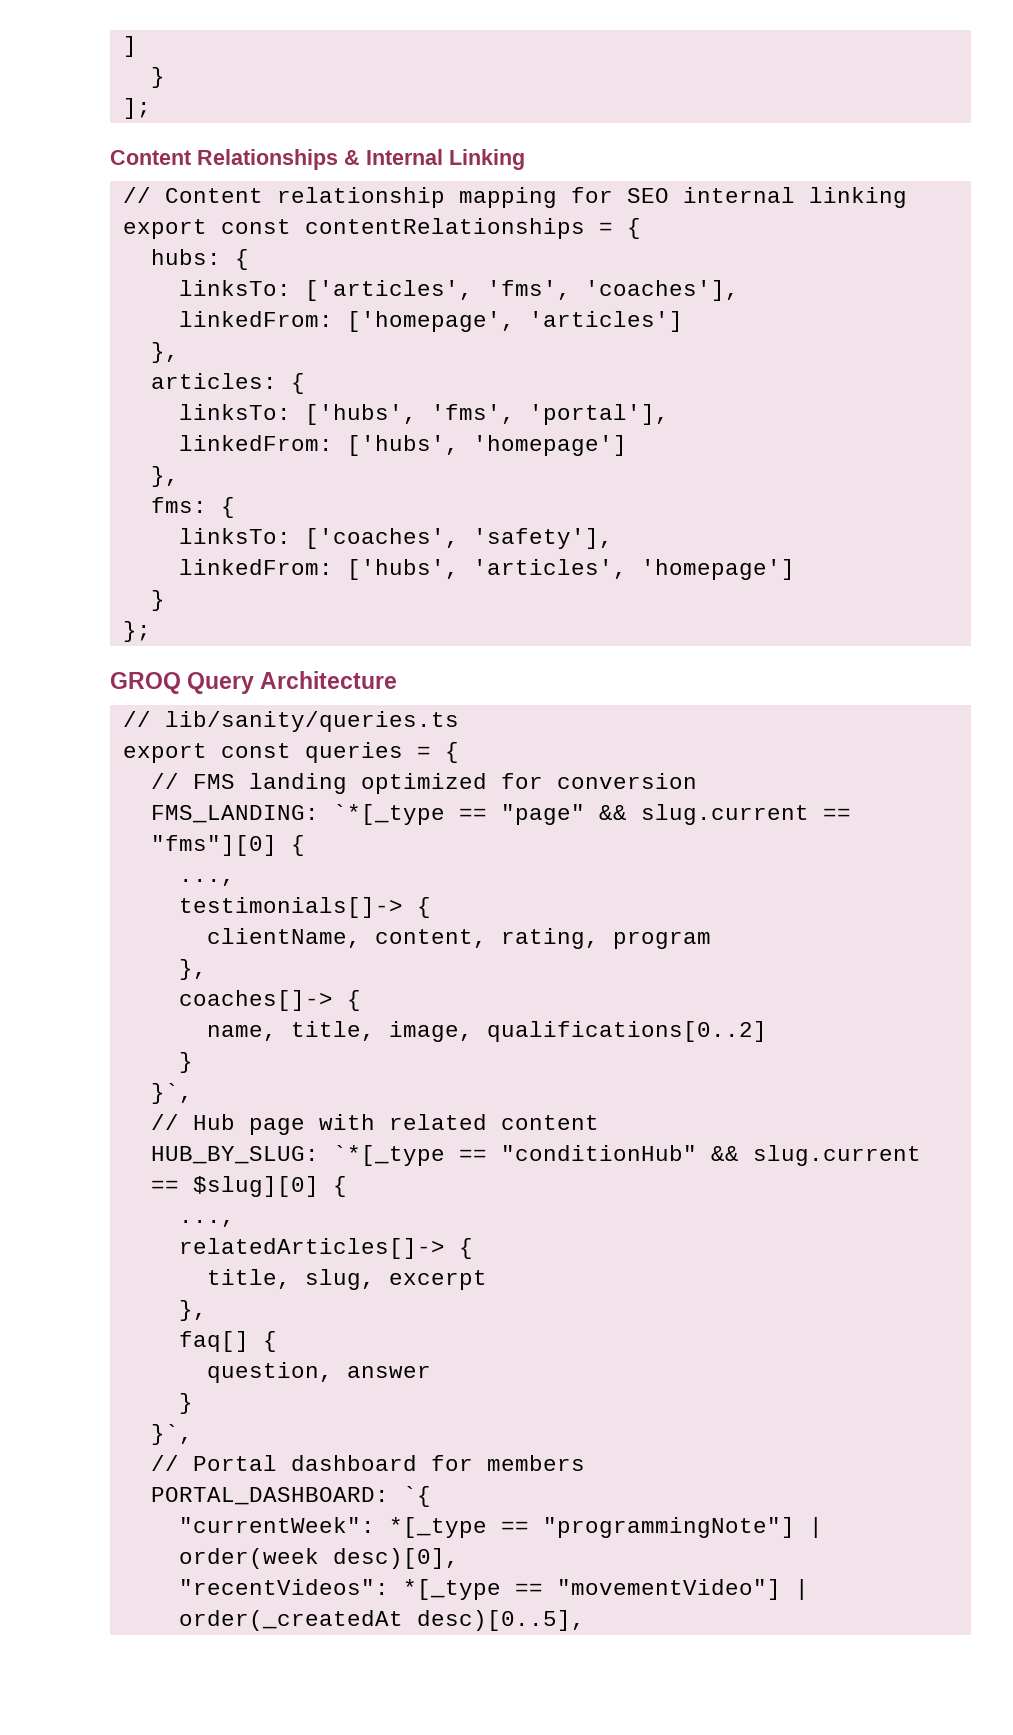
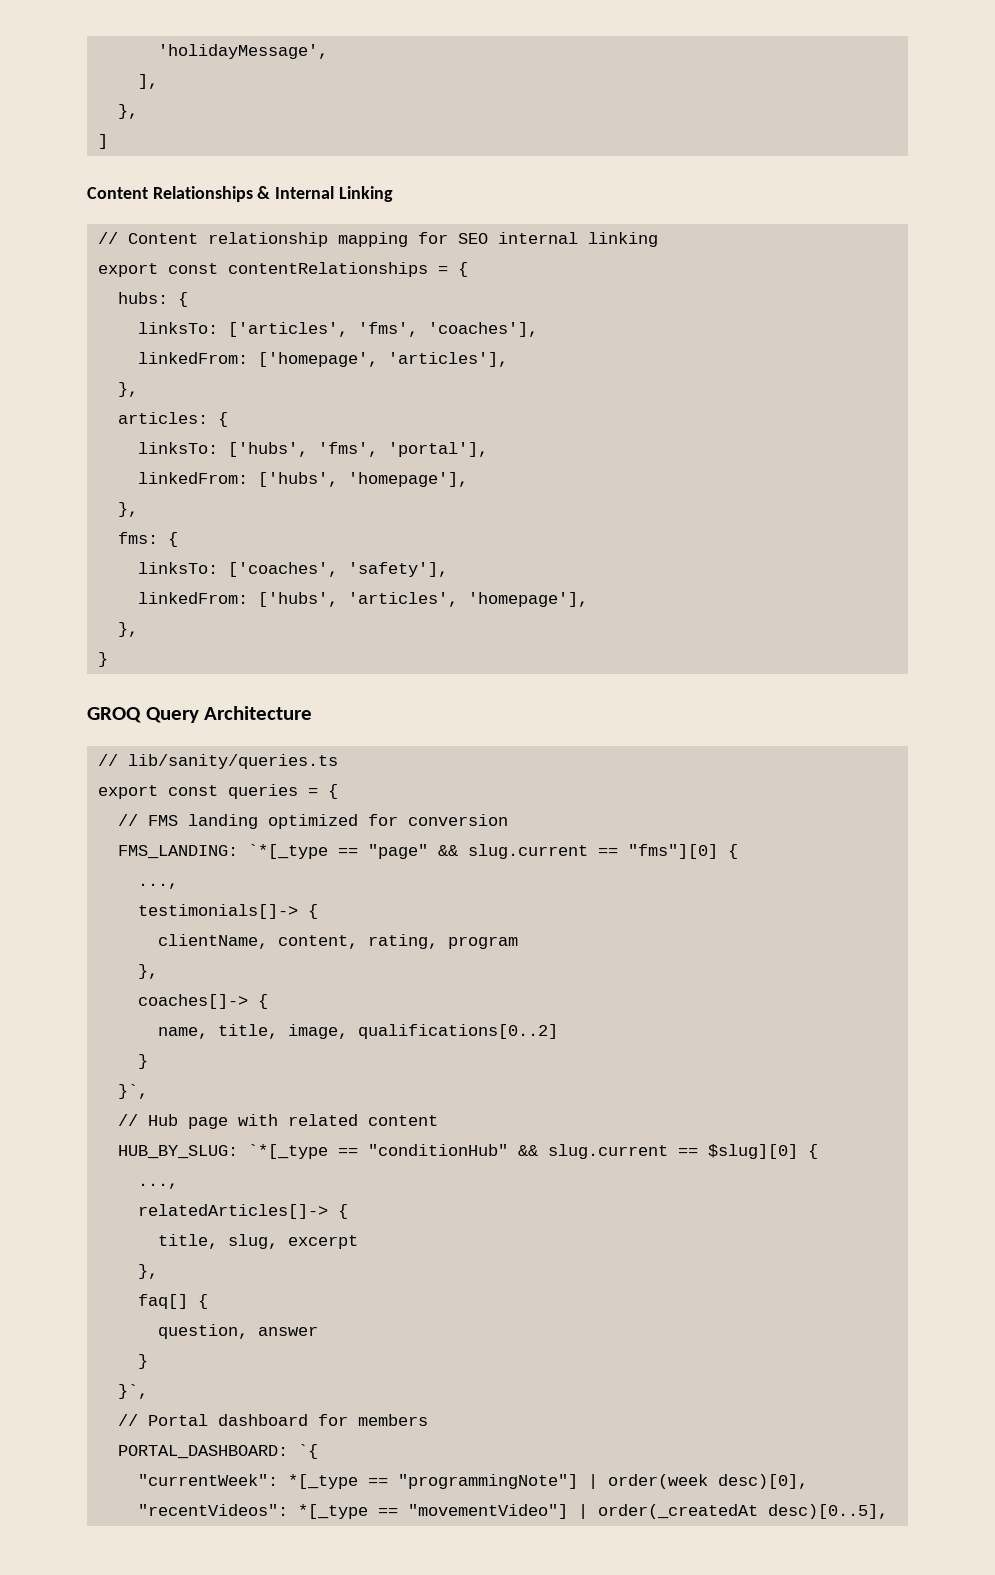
+ 'holidayMessage',
+ ],
+ },
  ]
- }
- ];
- linkedFrom: ['homepage', 'articles']
+ linkedFrom: ['homepage', 'articles'],
- linkedFrom: ['hubs', 'homepage']
+ linkedFrom: ['hubs', 'homepage'],
- linkedFrom: ['hubs', 'articles', 'homepage']
+ linkedFrom: ['hubs', 'articles', 'homepage'],
+ },
  }
- };

